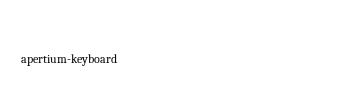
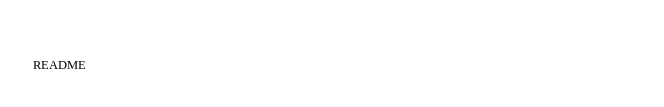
- apertium-keyboard
+ README

